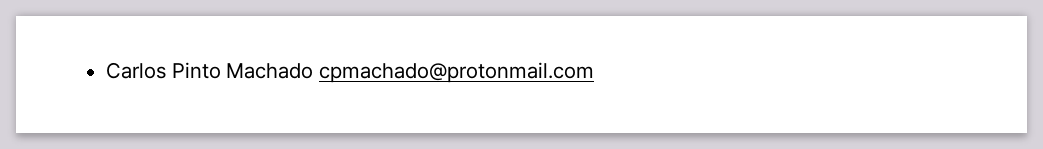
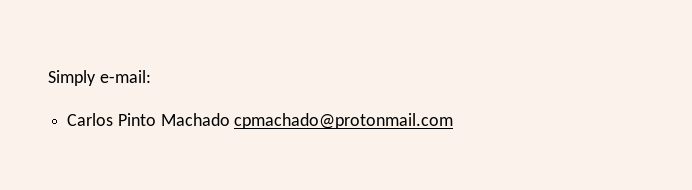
+ Simply e-mail:

